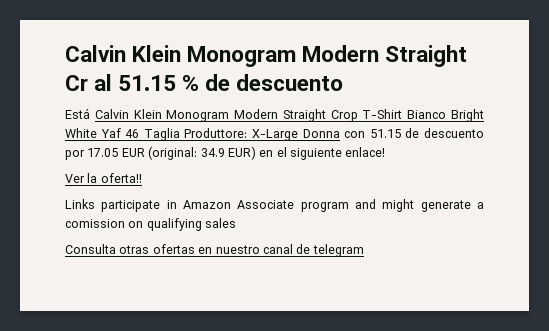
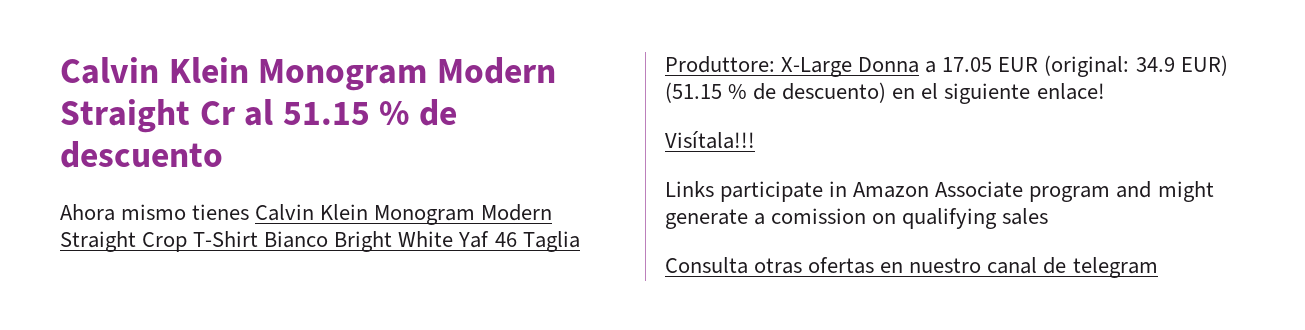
- Está Calvin Klein Monogram Modern Straight Crop T-Shirt Bianco Bright White Yaf 46 Taglia Produttore: X-Large Donna con 51.15 de descuento por 17.05 EUR (original: 34.9 EUR) en el siguiente enlace!
+ Ahora mismo tienes Calvin Klein Monogram Modern Straight Crop T-Shirt Bianco Bright White Yaf 46 Taglia Produttore: X-Large Donna a 17.05 EUR (original: 34.9 EUR) (51.15 % de descuento) en el siguiente enlace!
- Ver la oferta!!
+ Visítala!!!

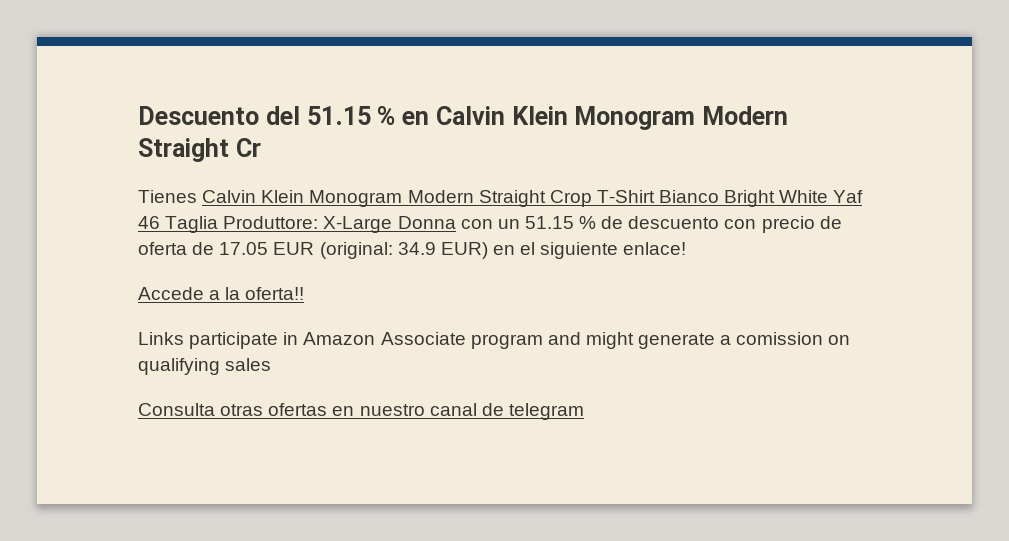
- Calvin Klein Monogram Modern Straight Cr al 51.15 % de descuento
- Ahora mismo tienes Calvin Klein Monogram Modern Straight Crop T-Shirt Bianco Bright White Yaf 46 Taglia Produttore: X-Large Donna a 17.05 EUR (original: 34.9 EUR) (51.15 % de descuento) en el siguiente enlace!
+ Descuento del 51.15 % en Calvin Klein Monogram Modern Straight Cr
+ Tienes Calvin Klein Monogram Modern Straight Crop T-Shirt Bianco Bright White Yaf 46 Taglia Produttore: X-Large Donna con un 51.15 % de descuento con precio de oferta de 17.05 EUR (original: 34.9 EUR) en el siguiente enlace!
- Visítala!!!
+ Accede a la oferta!!

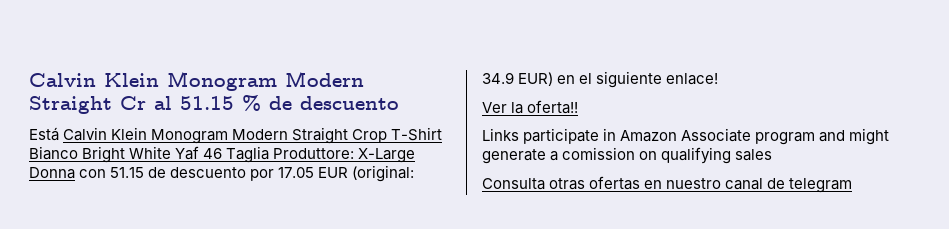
- Descuento del 51.15 % en Calvin Klein Monogram Modern Straight Cr
- Tienes Calvin Klein Monogram Modern Straight Crop T-Shirt Bianco Bright White Yaf 46 Taglia Produttore: X-Large Donna con un 51.15 % de descuento con precio de oferta de 17.05 EUR (original: 34.9 EUR) en el siguiente enlace!
+ Calvin Klein Monogram Modern Straight Cr al 51.15 % de descuento
+ Está Calvin Klein Monogram Modern Straight Crop T-Shirt Bianco Bright White Yaf 46 Taglia Produttore: X-Large Donna con 51.15 de descuento por 17.05 EUR (original: 34.9 EUR) en el siguiente enlace!
- Accede a la oferta!!
+ Ver la oferta!!

